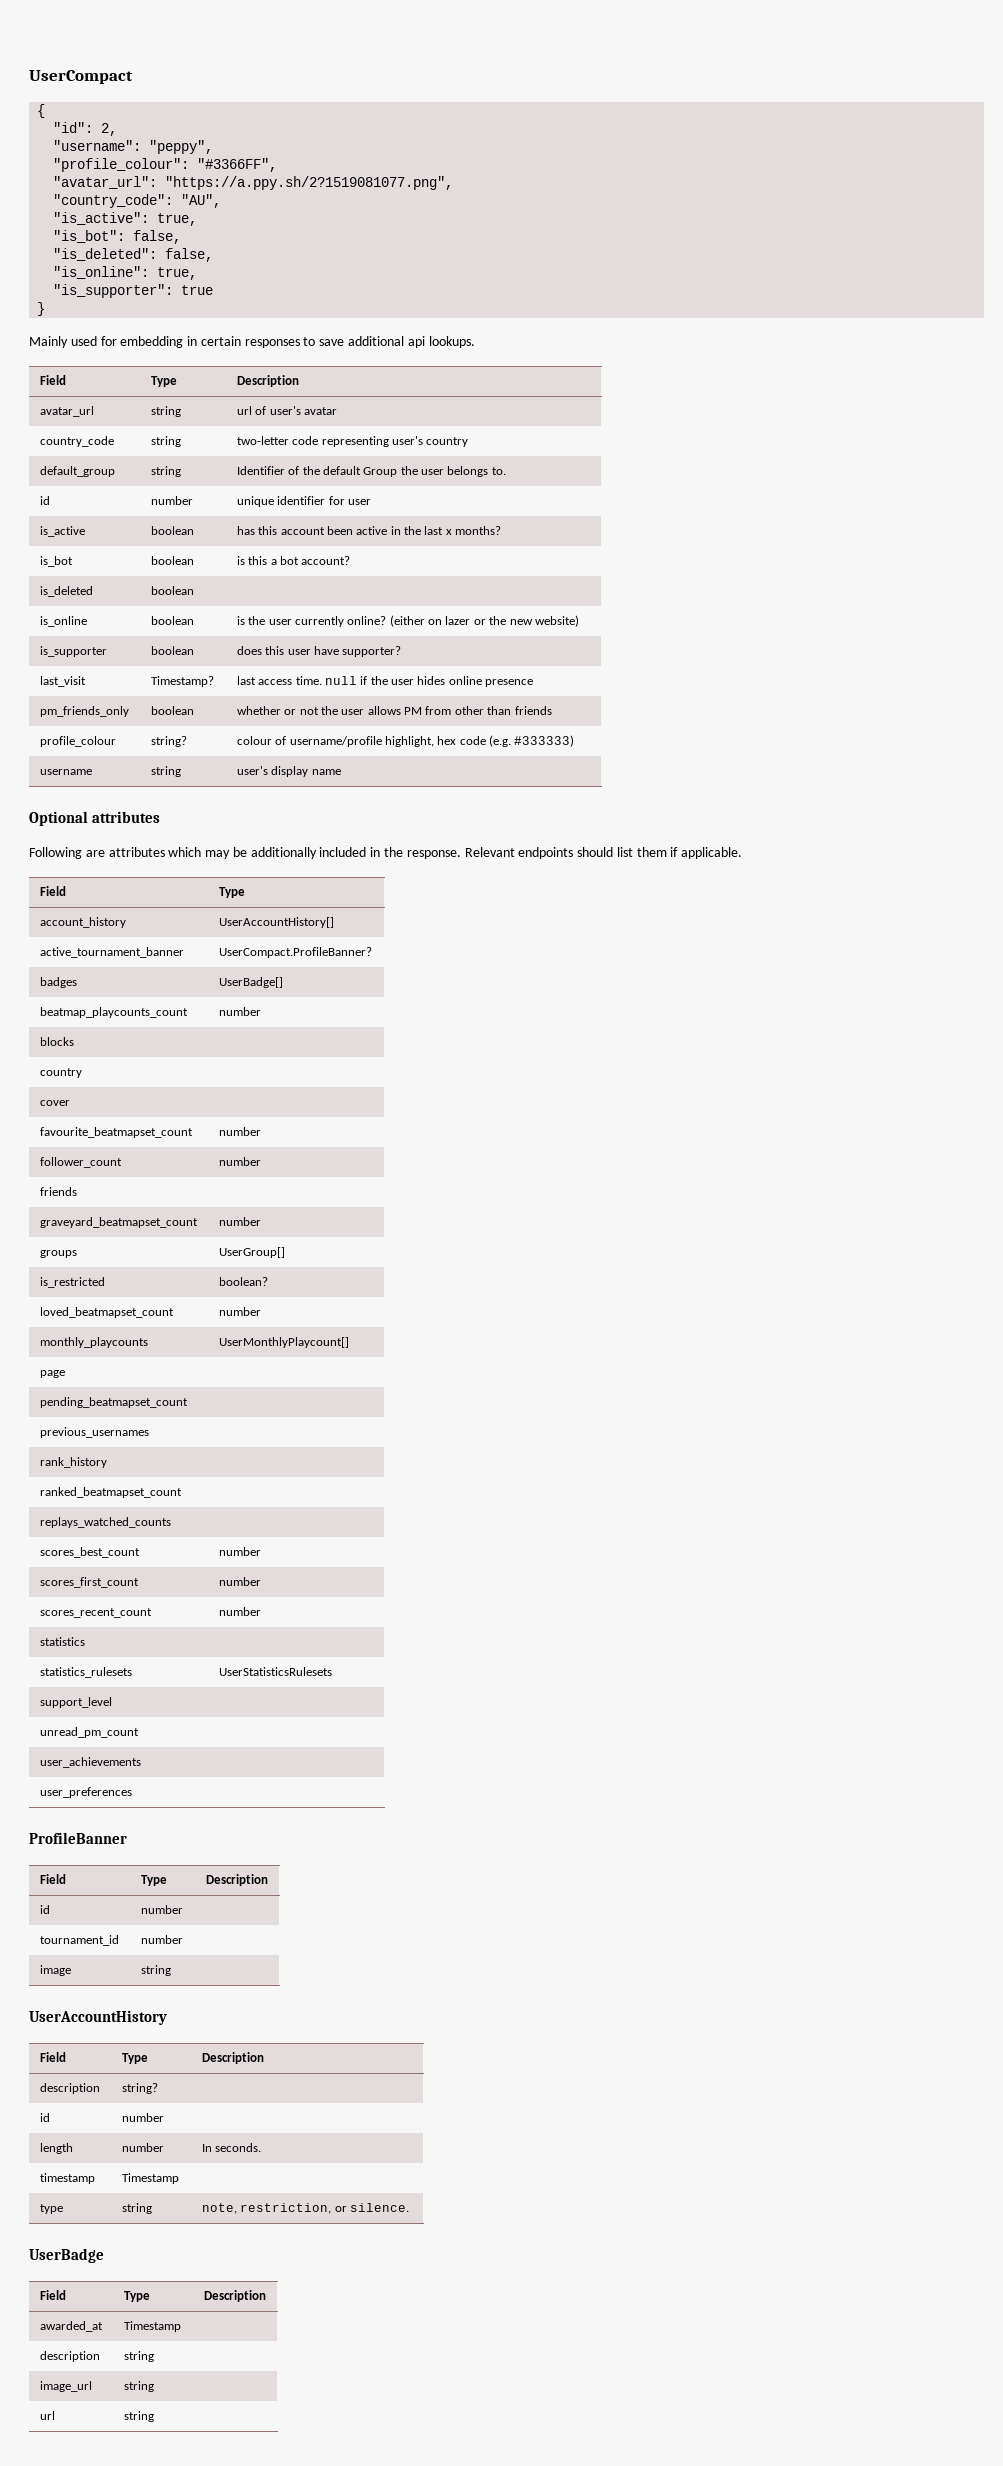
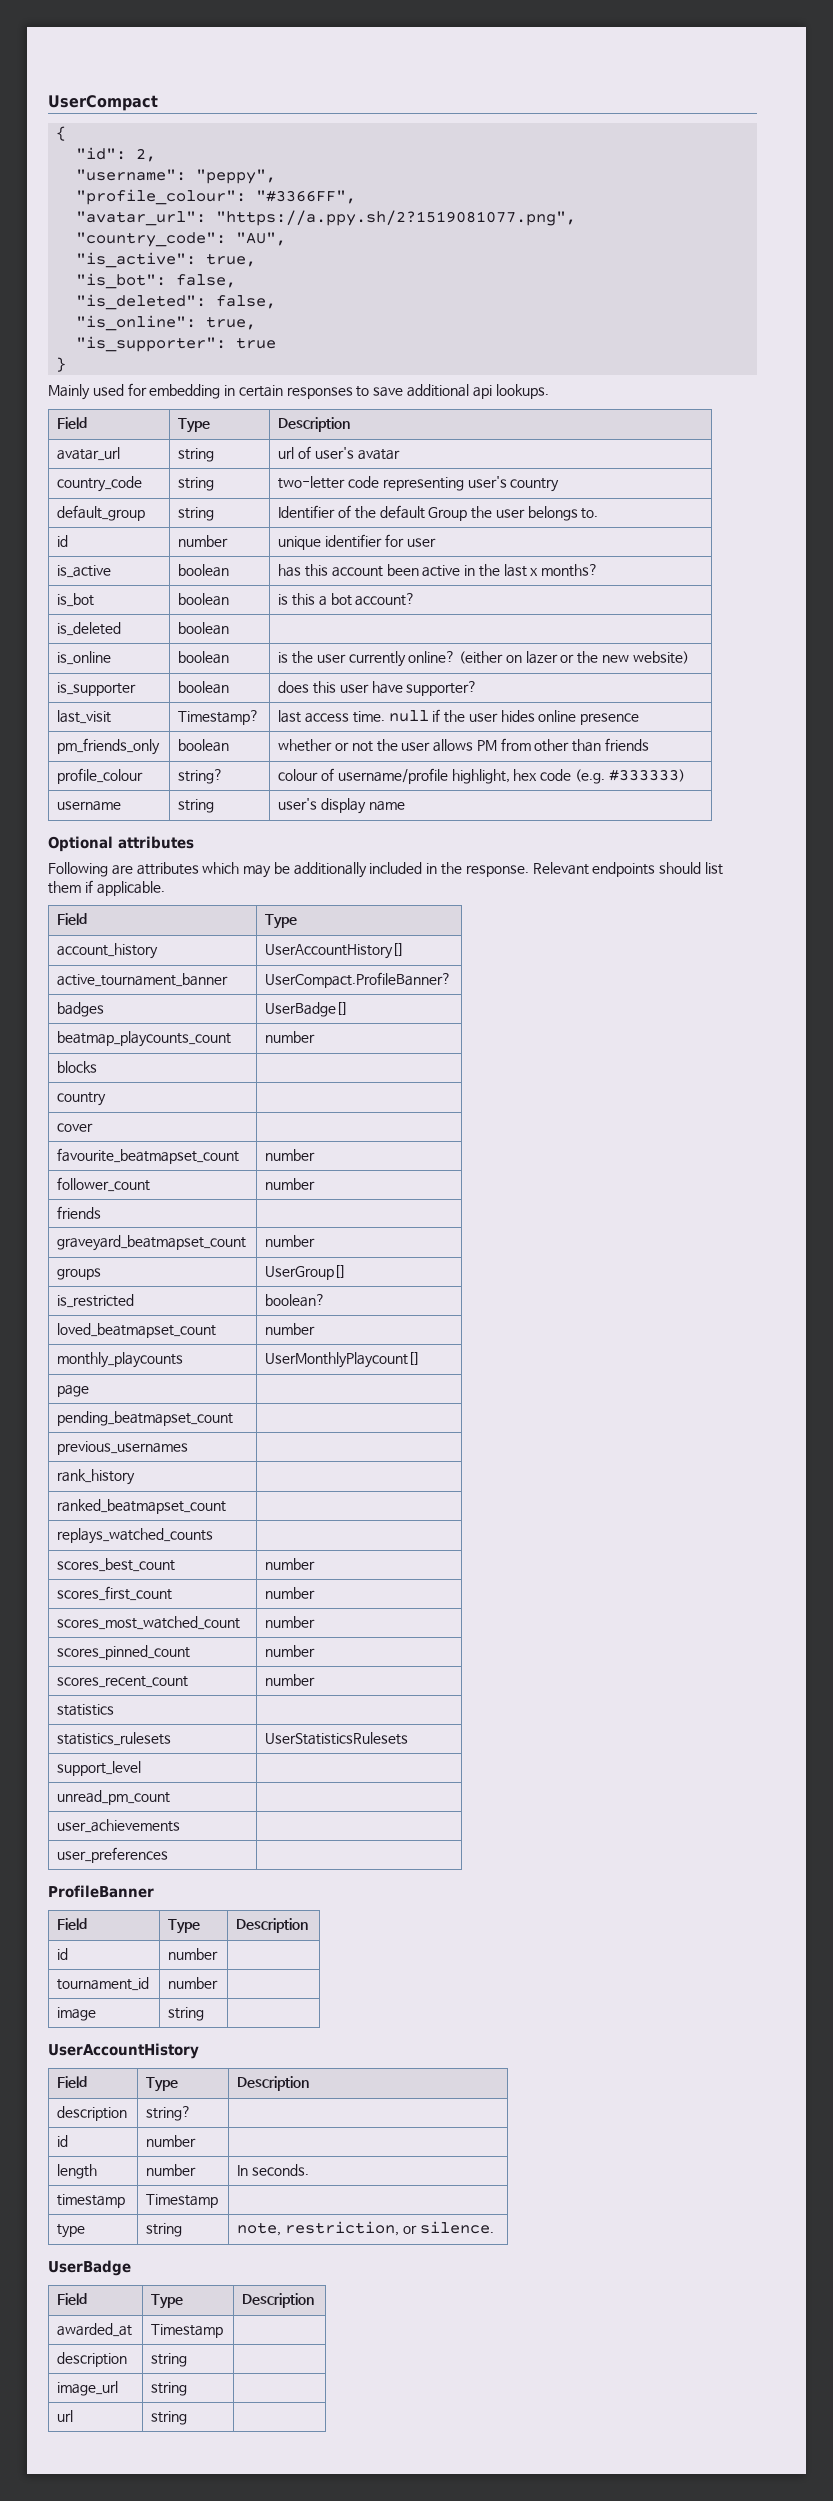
+ scores_most_watched_count | number
+ scores_pinned_count | number

